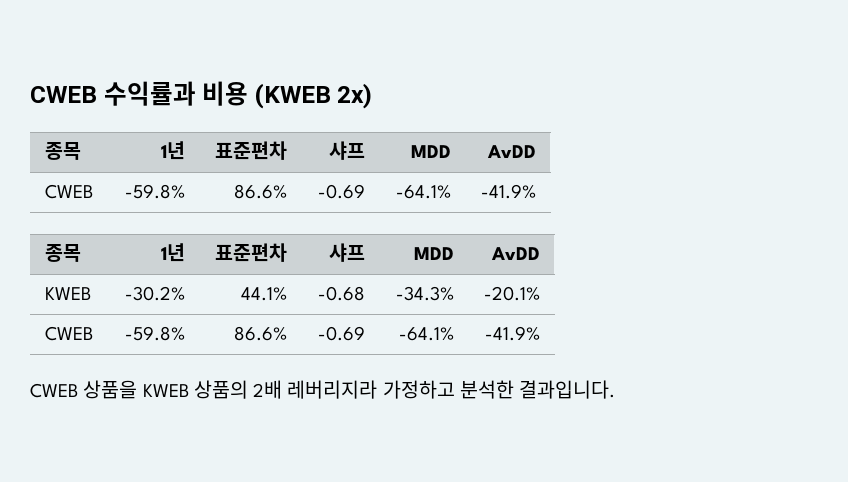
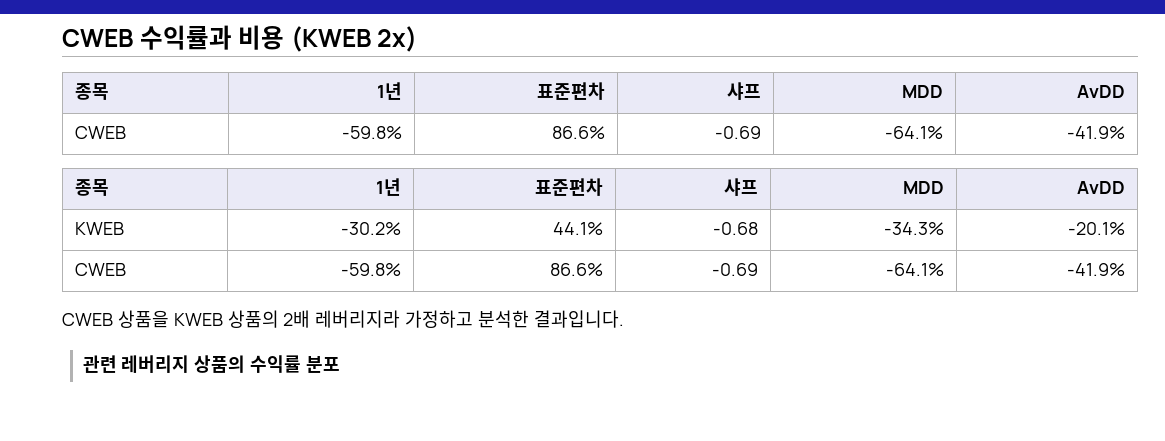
+ 관련 레버리지 상품의 수익률 분포

